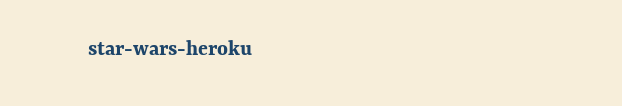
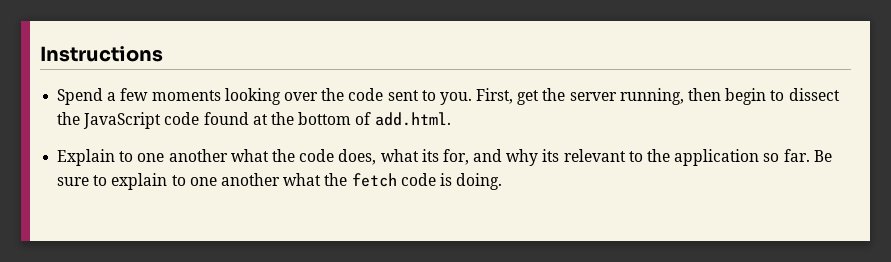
- star-wars-heroku
+ Instructions
+ Spend a few moments looking over the code sent to you. First, get the server running, then begin to dissect the JavaScript code found at the bottom of add.html.
+ Explain to one another what the code does, what its for, and why its relevant to the application so far. Be sure to explain to one another what the fetch code is doing.

